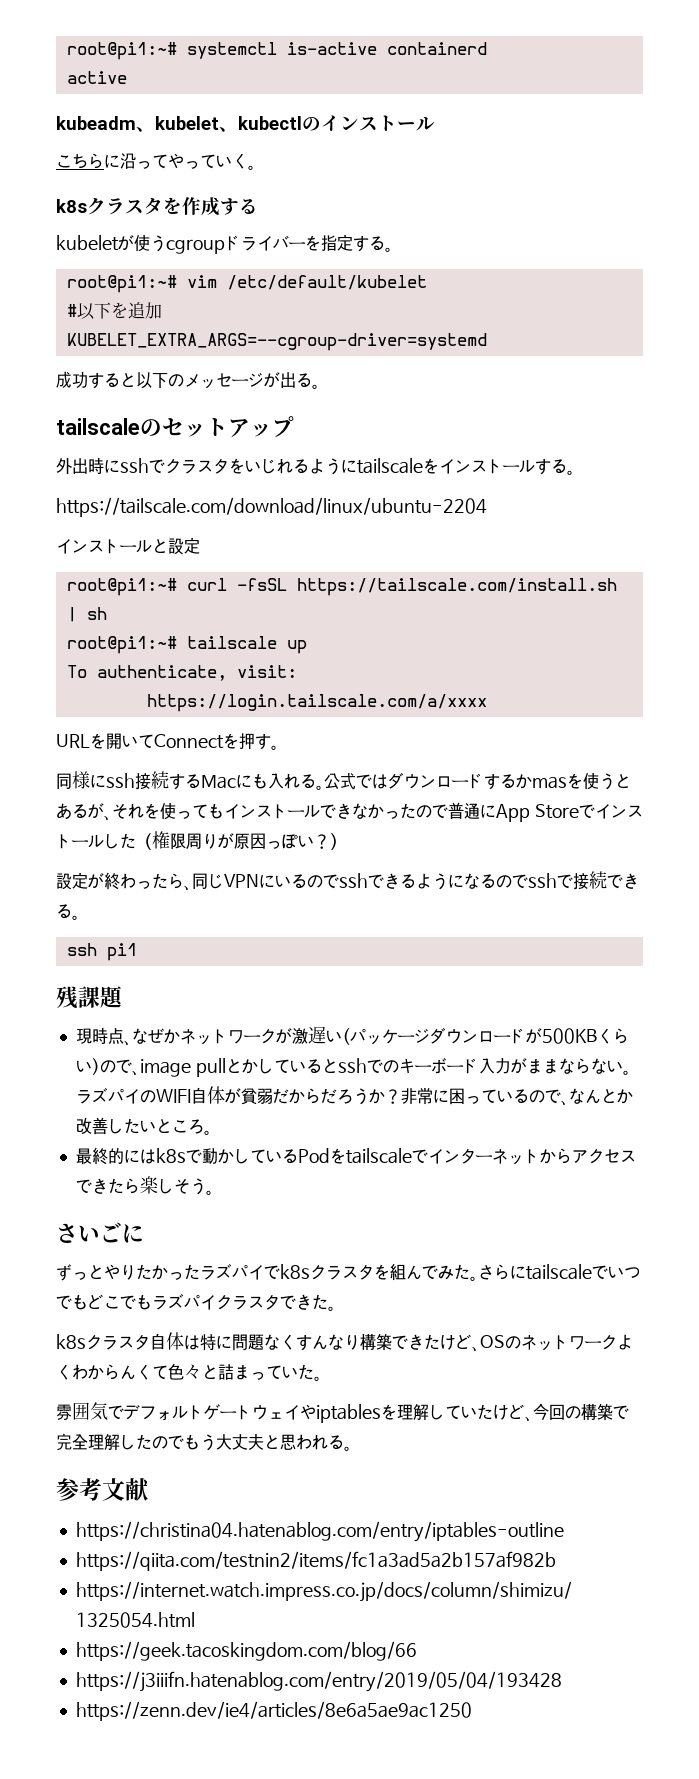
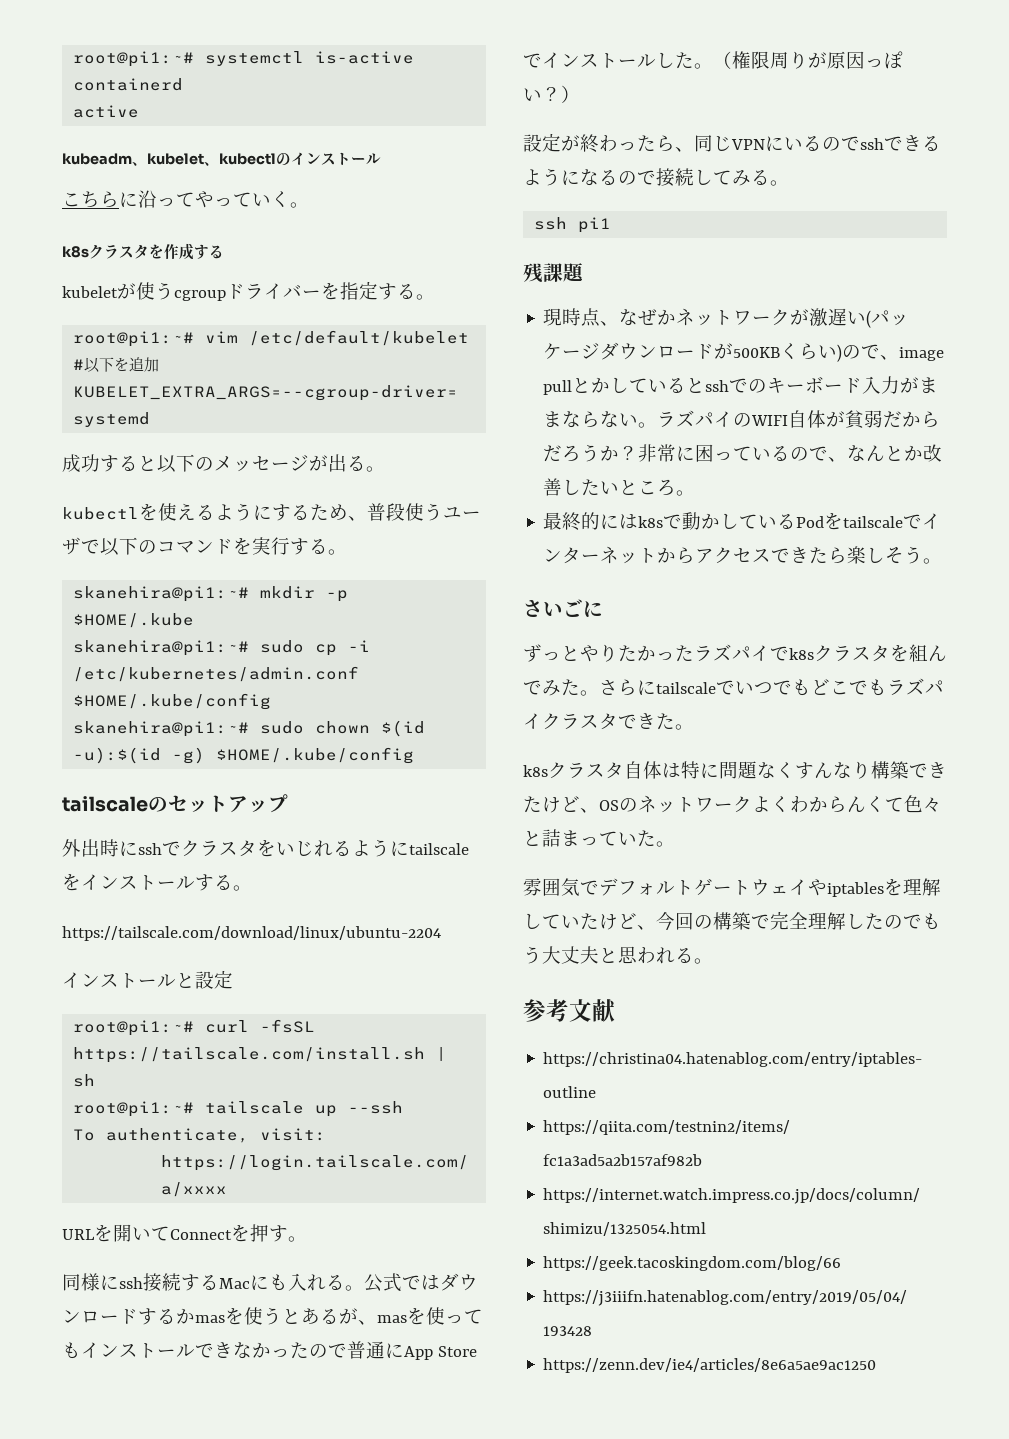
+ kubectlを使えるようにするため、普段使うユーザで以下のコマンドを実行する。
+ skanehira@pi1:~# mkdir -p $HOME/.kube
+ skanehira@pi1:~# sudo cp -i /etc/kubernetes/admin.conf $HOME/.kube/config
+ skanehira@pi1:~# sudo chown $(id -u):$(id -g) $HOME/.kube/config
- root@pi1:~# tailscale up
+ root@pi1:~# tailscale up --ssh
- 公式ではダウンロードするかmasを使うとあるが、それを使ってもインストールできなかったので普通にApp Storeでインストールした（権限周りが原因っぽい？）
+ 公式ではダウンロードするかmasを使うとあるが、masを使ってもインストールできなかったので普通にApp Storeでインストールした。（権限周りが原因っぽい？）
- 設定が終わったら、同じVPNにいるのでsshできるようになるのでsshで接続できる。
+ 設定が終わったら、同じVPNにいるのでsshできるようになるので接続してみる。

